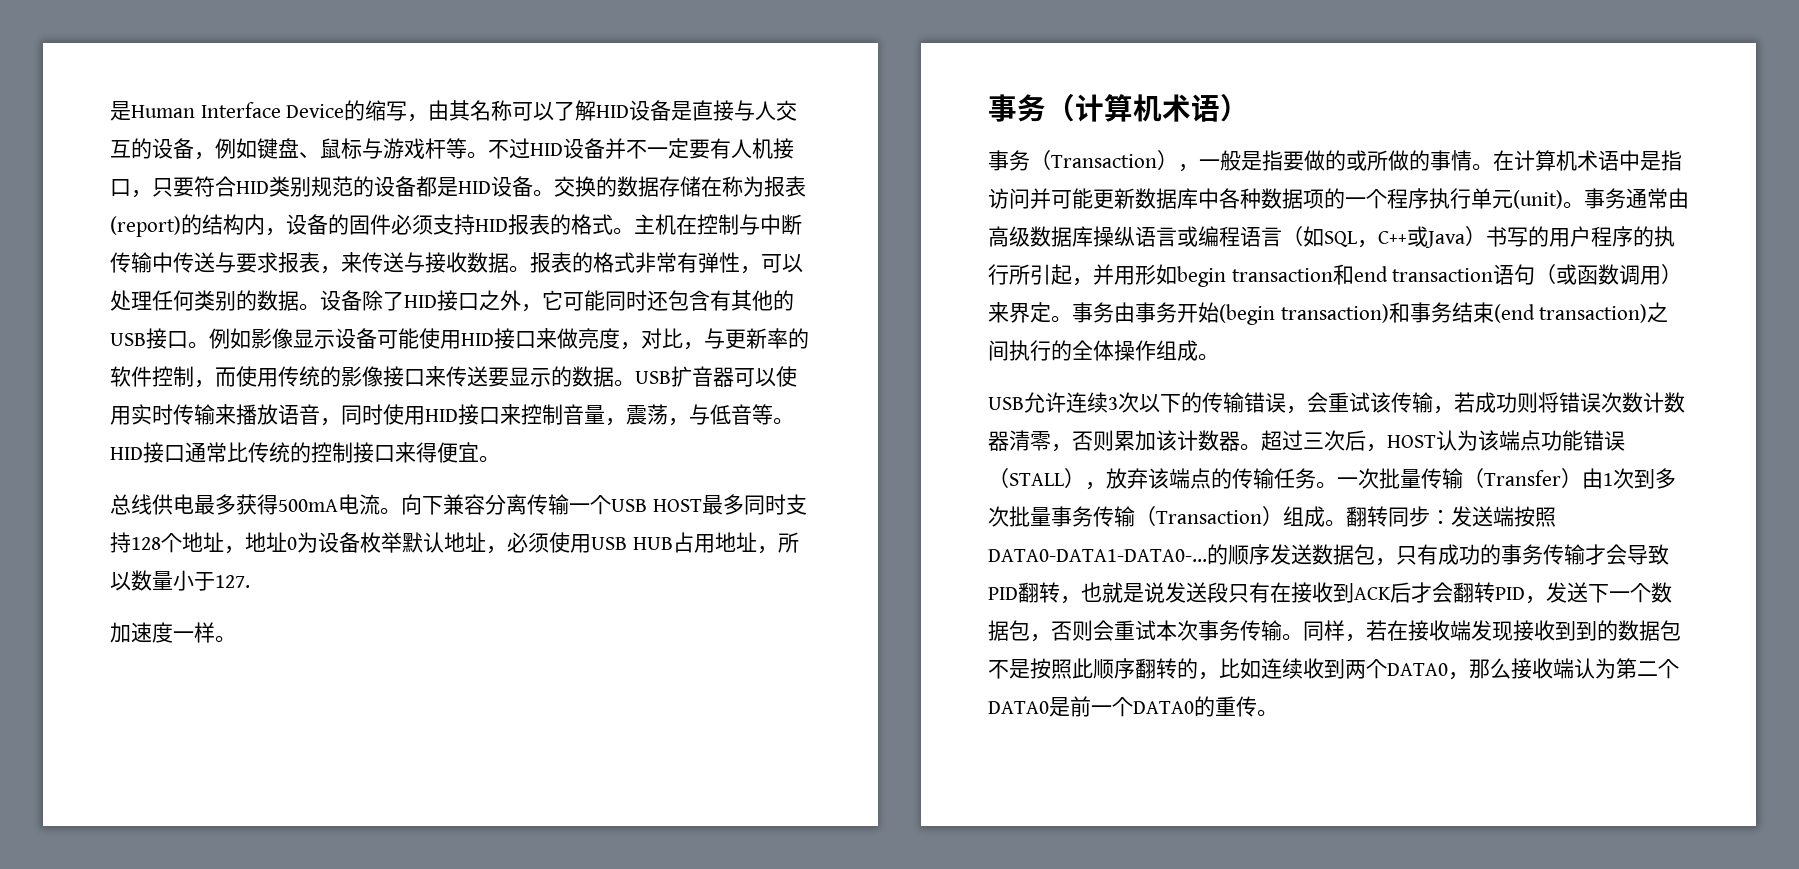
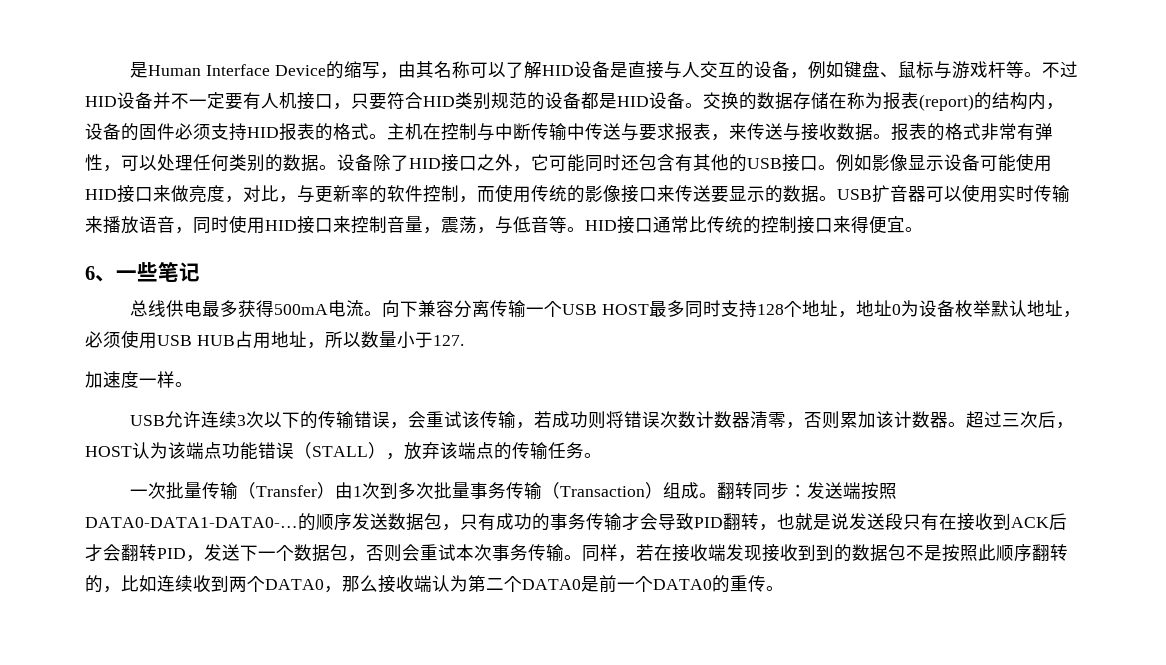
+ 6、一些笔记
- 事务（计算机术语）
- 事务（Transaction），一般是指要做的或所做的事情。在计算机术语中是指访问并可能更新数据库中各种数据项的一个程序执行单元(unit)。事务通常由高级数据库操纵语言或编程语言（如SQL，C++或Java）书写的用户程序的执行所引起，并用形如begin transaction和end transaction语句（或函数调用）来界定。事务由事务开始(begin transaction)和事务结束(end transaction)之间执行的全体操作组成。
- 超过三次后，HOST认为该端点功能错误（STALL），放弃该端点的传输任务。一次批量传输（Transfer）由1次到多次批量事务传输（Transaction）组成。
+ 超过三次后，HOST认为该端点功能错误（STALL），放弃该端点的传输任务。
+ 一次批量传输（Transfer）由1次到多次批量事务传输（Transaction）组成。

